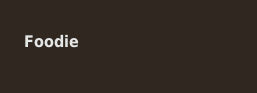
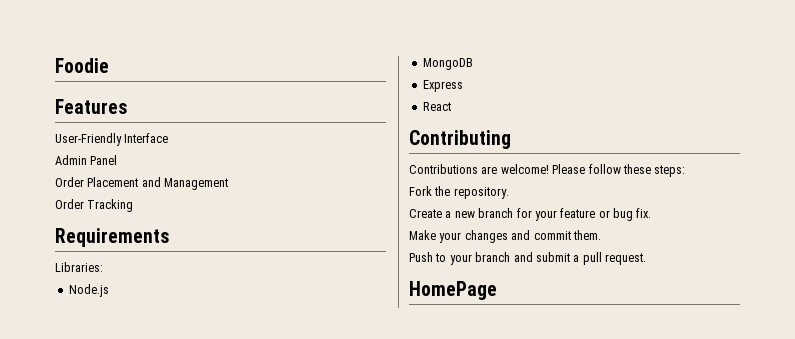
+ Features
+ User-Friendly Interface
+ Admin Panel
+ Order Placement and Management
+ Order Tracking
+ Requirements
+ Libraries:
+ Node.js
+ MongoDB
+ Express
+ React
+ Contributing
+ Contributions are welcome! Please follow these steps:
+ Fork the repository.
+ Create a new branch for your feature or bug fix.
+ Make your changes and commit them.
+ Push to your branch and submit a pull request.
+ HomePage

